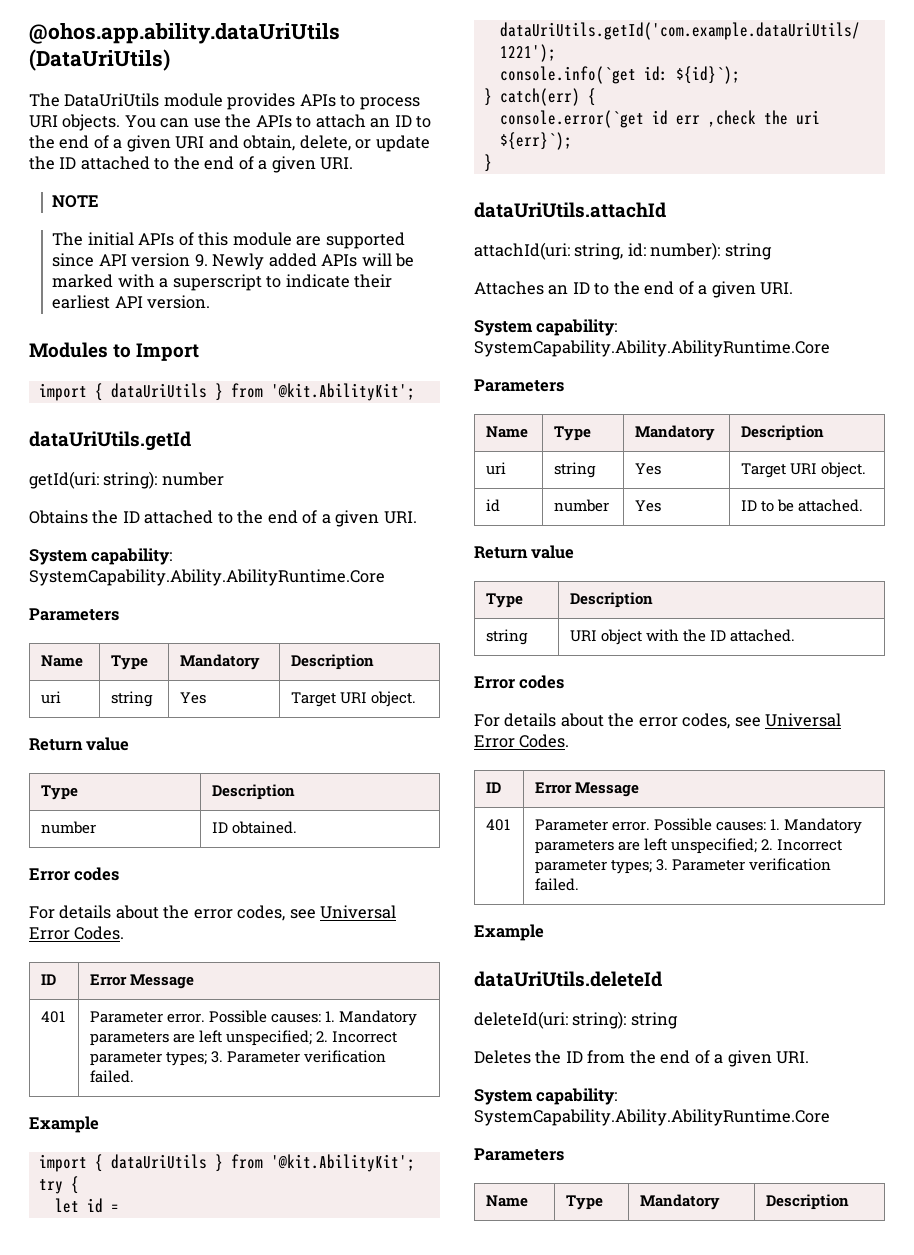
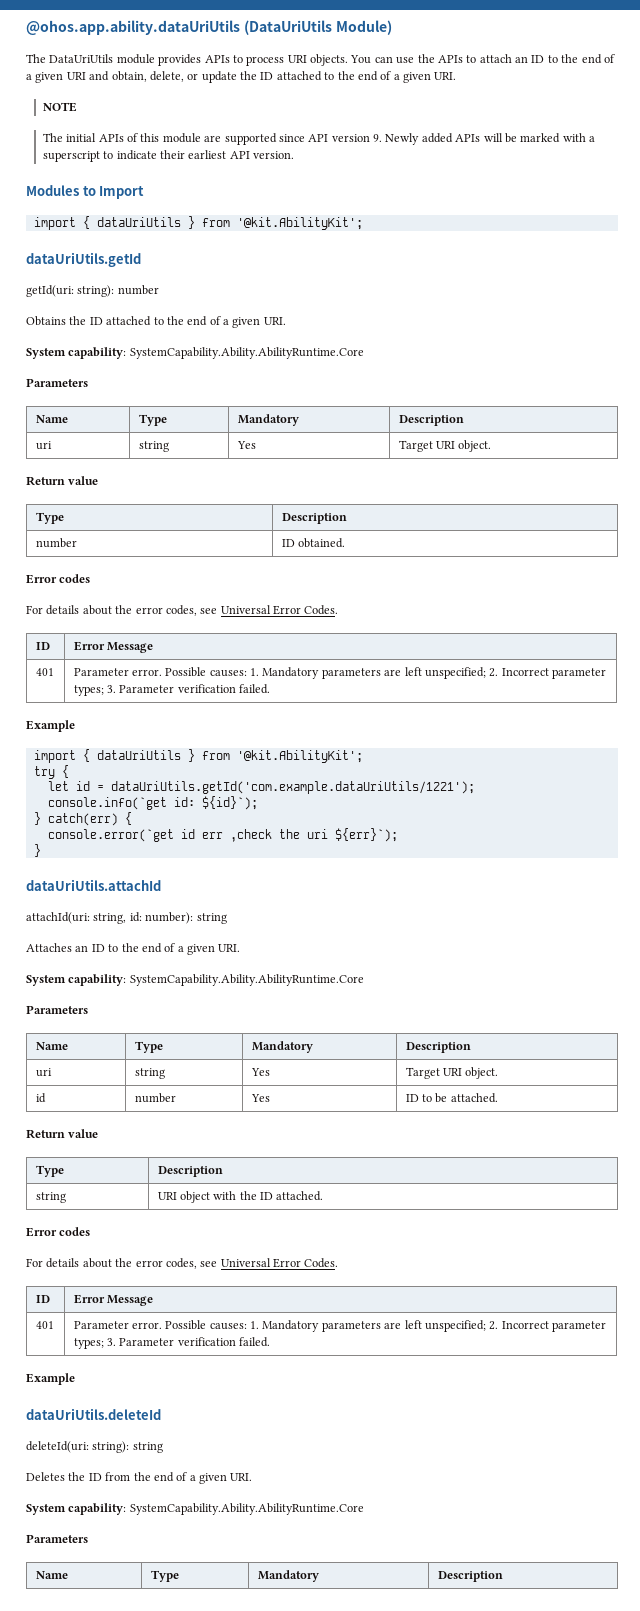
- @ohos.app.ability.dataUriUtils (DataUriUtils)
+ @ohos.app.ability.dataUriUtils (DataUriUtils Module)

